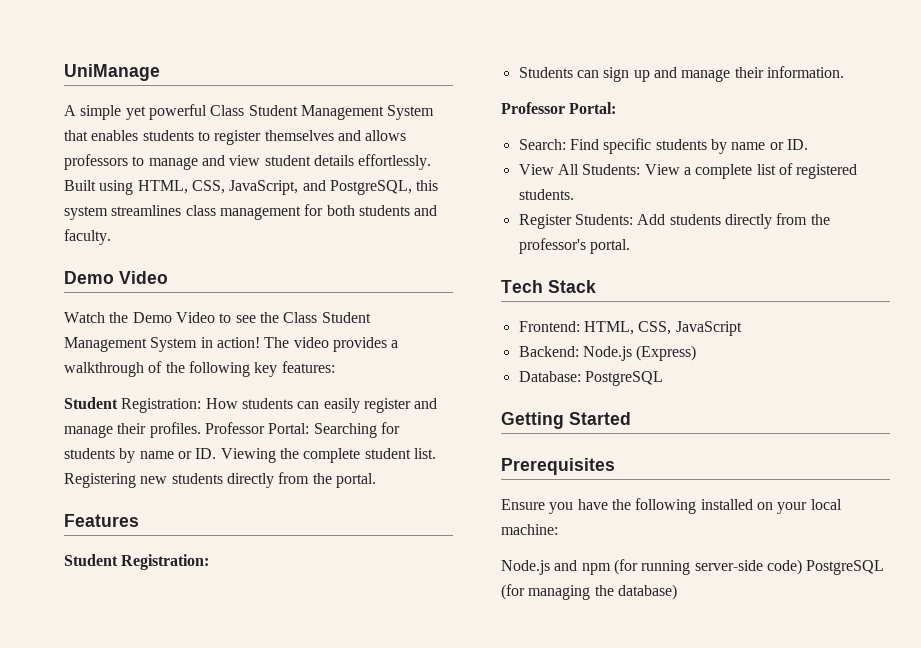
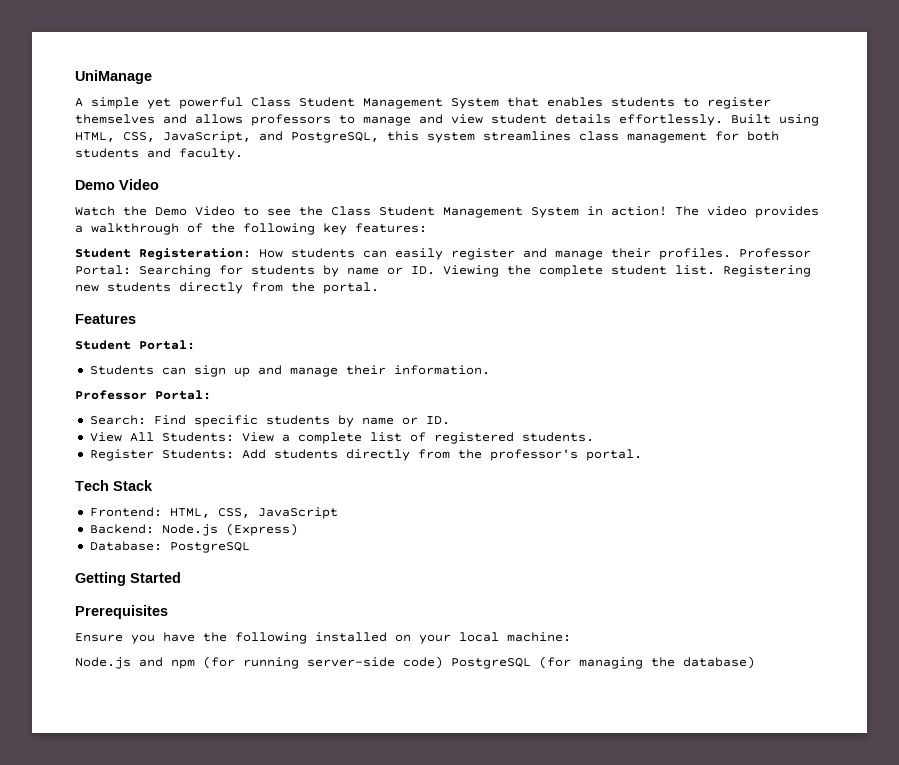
- Student Registration: How students can easily register and manage their profiles.
+ Student Registeration: How students can easily register and manage their profiles.
  Features
- Student Registration:
+ Student Portal:

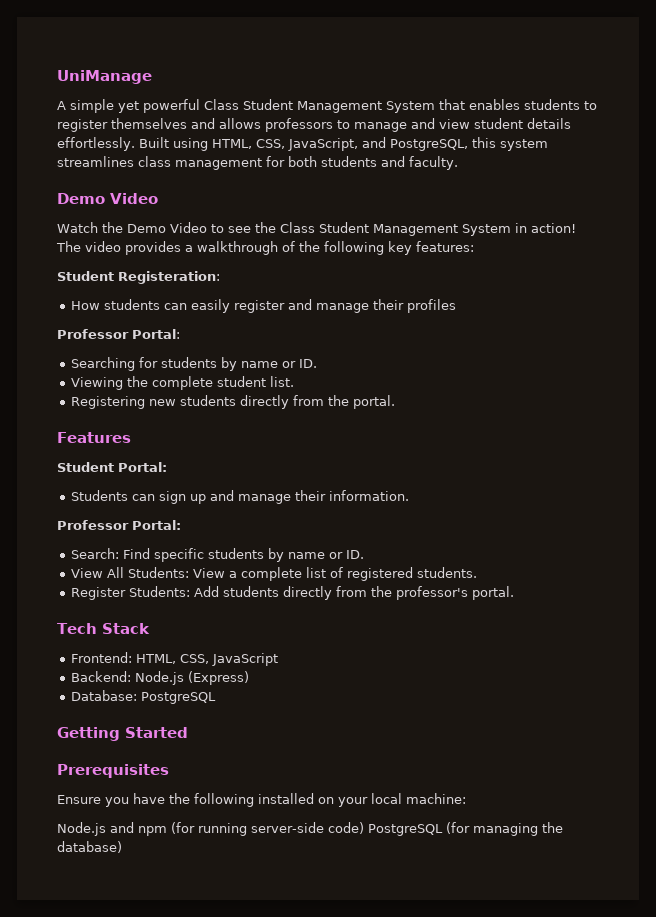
- Student Registeration: How students can easily register and manage their profiles. Professor Portal: Searching for students by name or ID. Viewing the complete student list. Registering new students directly from the portal.
+ Student Registeration:
+ How students can easily register and manage their profiles
+ Professor Portal:
+ Searching for students by name or ID.
+ Viewing the complete student list.
+ Registering new students directly from the portal.

